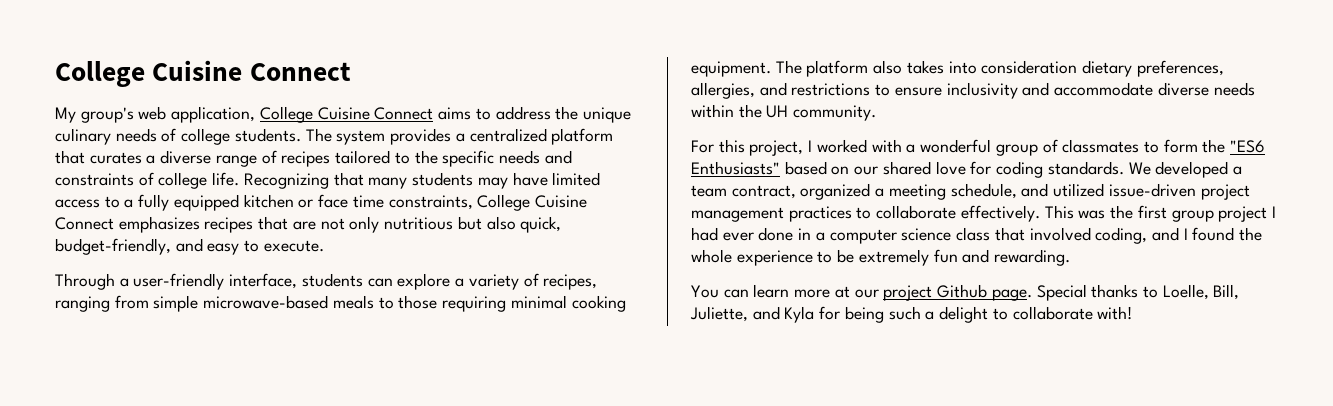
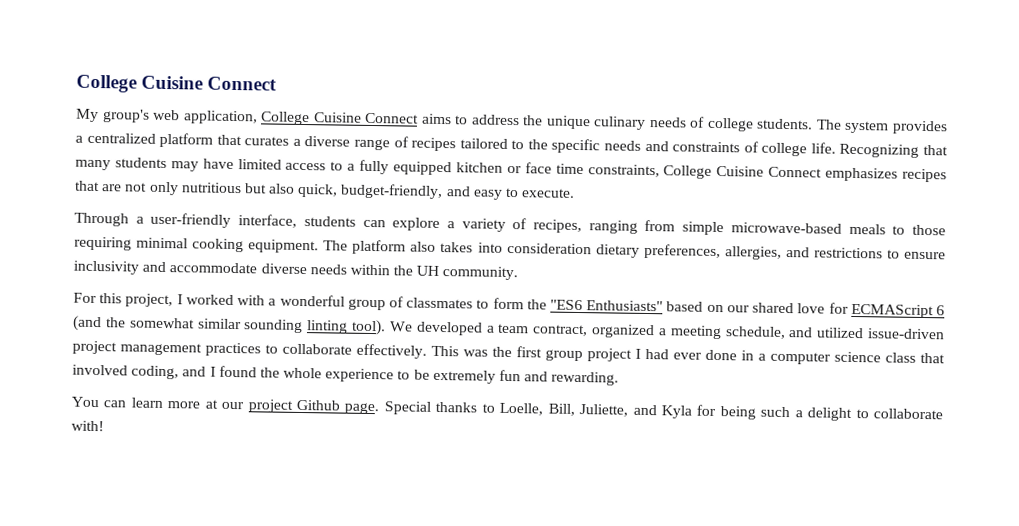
- For this project, I worked with a wonderful group of classmates to form the "ES6 Enthusiasts" based on our shared love for coding standards.
+ For this project, I worked with a wonderful group of classmates to form the "ES6 Enthusiasts" based on our shared love for ECMAScript 6 (and the somewhat similar sounding linting tool).

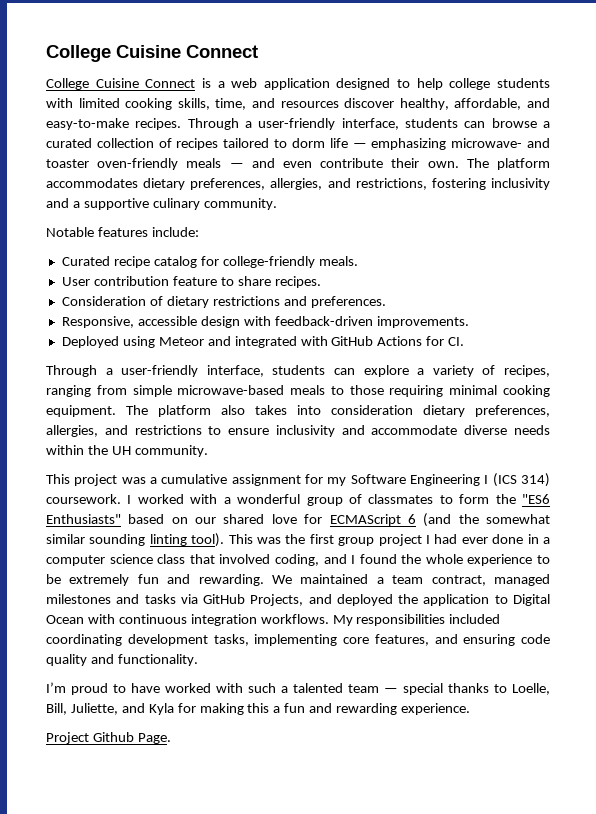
- My group's web application, College Cuisine Connect aims to address the unique culinary needs of college students. The system provides a centralized platform that curates a diverse range of recipes tailored to the specific needs and constraints of college life. Recognizing that many students may have limited access to a fully equipped kitchen or face time constraints, College Cuisine Connect emphasizes recipes that are not only nutritious but also quick, budget-friendly, and easy to execute.
+ College Cuisine Connect is a web application designed to help college students with limited cooking skills, time, and resources discover healthy, affordable, and easy-to-make recipes. Through a user-friendly interface, students can browse a curated collection of recipes tailored to dorm life — emphasizing microwave- and toaster oven-friendly meals — and even contribute their own. The platform accommodates dietary preferences, allergies, and restrictions, fostering inclusivity and a supportive culinary community.
+ Notable features include:
+ Curated recipe catalog for college-friendly meals.
+ User contribution feature to share recipes.
+ Consideration of dietary restrictions and preferences.
+ Responsive, accessible design with feedback-driven improvements.
+ Deployed using Meteor and integrated with GitHub Actions for CI.
- For this project, I worked with a wonderful group of classmates to form the "ES6 Enthusiasts" based on our shared love for ECMAScript 6 (and the somewhat similar sounding linting tool).
+ This project was a cumulative assignment for my Software Engineering I (ICS 314) coursework. I worked with a wonderful group of classmates to form the "ES6 Enthusiasts" based on our shared love for ECMAScript 6 (and the somewhat similar sounding linting tool).
- We developed a team contract, organized a meeting schedule, and utilized issue-driven project management practices to collaborate effectively.
- This was the first group project I had ever done in a computer science class that involved coding, and I found the whole experience to be extremely fun and rewarding.
- You can learn more at our project Github page. Special thanks to Loelle, Bill, Juliette, and Kyla for being such a delight to collaborate with!
+ This was the first group project I had ever done in a computer science class that involved coding, and I found the whole experience to be extremely fun and rewarding. We maintained a team contract, managed milestones and tasks via GitHub Projects, and deployed the application to Digital Ocean with continuous integration workflows. My responsibilities included coordinating development tasks, implementing core features, and ensuring code quality and functionality.
+ I’m proud to have worked with such a talented team — special thanks to Loelle, Bill, Juliette, and Kyla for making this a fun and rewarding experience.
+ Project Github Page.

